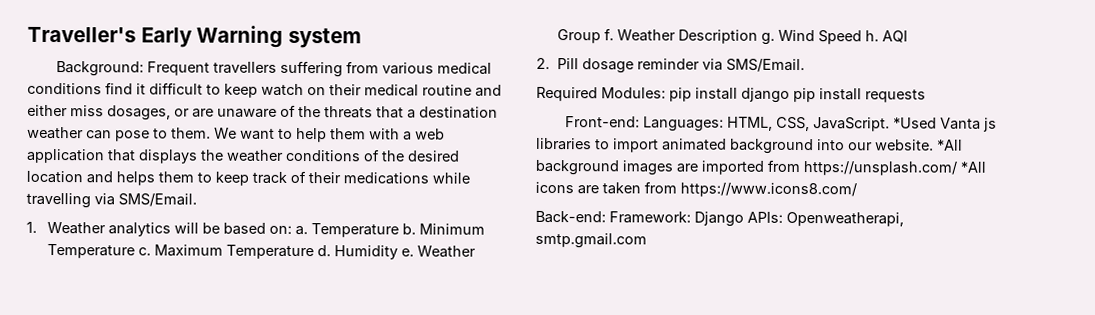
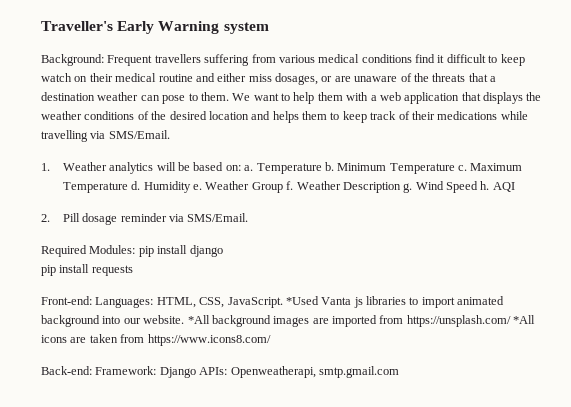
- Required Modules: pip install django pip install requests
+ Required Modules: pip install django
+ pip install requests

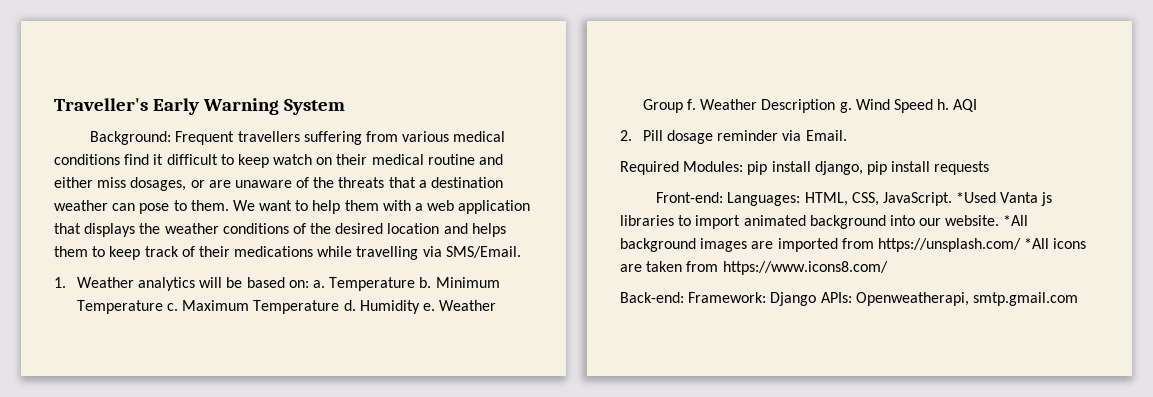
- Traveller's Early Warning system
+ Traveller's Early Warning System
- 2. Pill dosage reminder via SMS/Email.
+ 2. Pill dosage reminder via Email.
- Required Modules: pip install django
- pip install requests
+ Required Modules: pip install django, pip install requests

